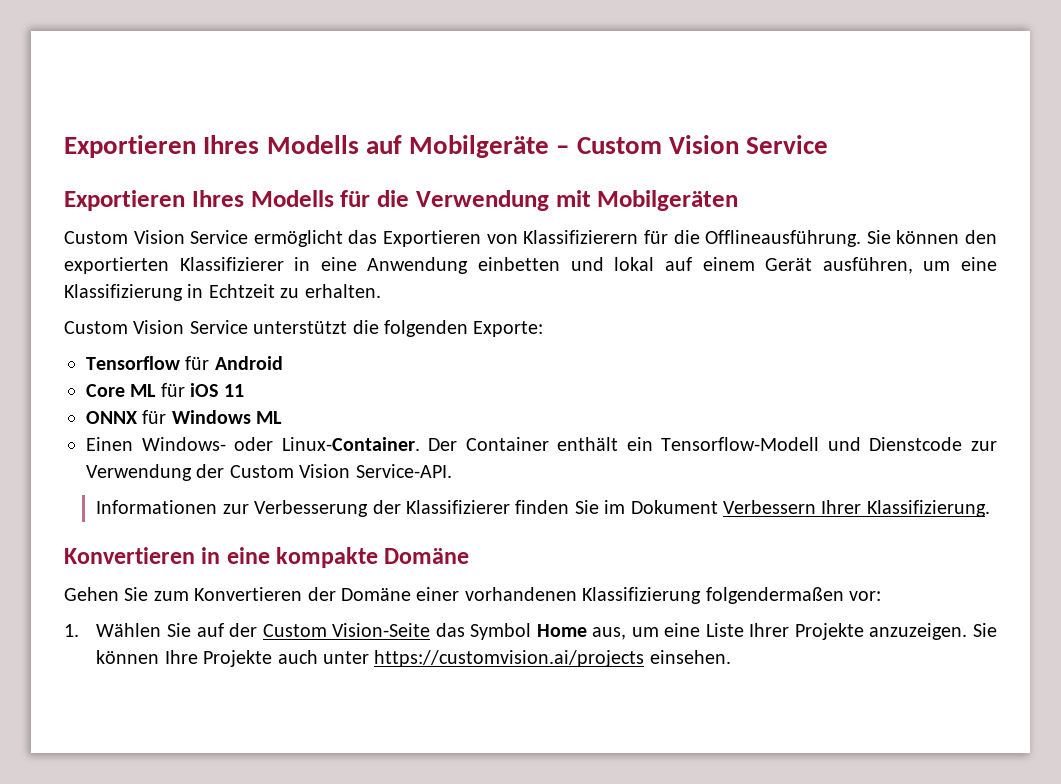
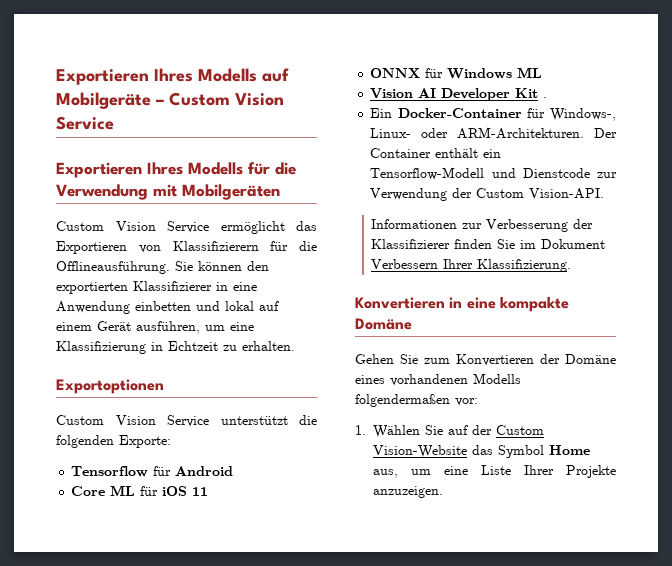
+ Exportoptionen
- Einen Windows- oder Linux-Container.
+ Vision AI Developer Kit .
+ Ein Docker-Container für Windows-, Linux- oder ARM-Architekturen.
- Der Container enthält ein Tensorflow-Modell und Dienstcode zur Verwendung der Custom Vision Service-API.
+ Der Container enthält ein Tensorflow-Modell und Dienstcode zur Verwendung der Custom Vision-API.
- Gehen Sie zum Konvertieren der Domäne einer vorhandenen Klassifizierung folgendermaßen vor:
+ Gehen Sie zum Konvertieren der Domäne eines vorhandenen Modells folgendermaßen vor:
- 1. Wählen Sie auf der Custom Vision-Seite das Symbol Home aus, um eine Liste Ihrer Projekte anzuzeigen. Sie können Ihre Projekte auch unter https://customvision.ai/projects einsehen.
+ 1. Wählen Sie auf der Custom Vision-Website das Symbol Home aus, um eine Liste Ihrer Projekte anzuzeigen.

